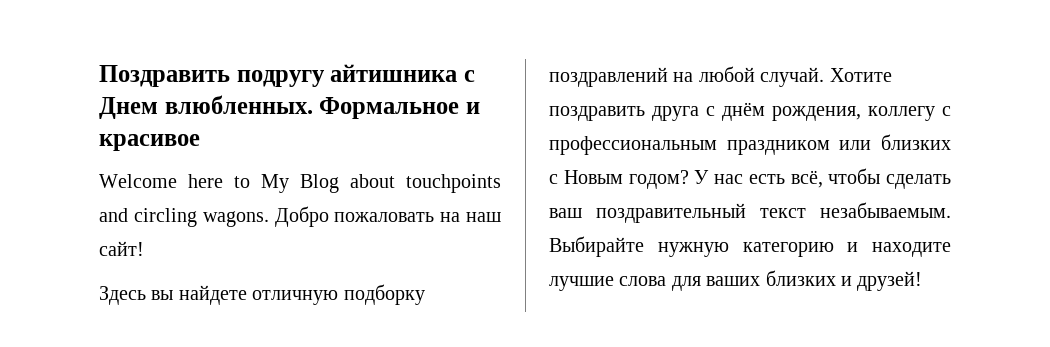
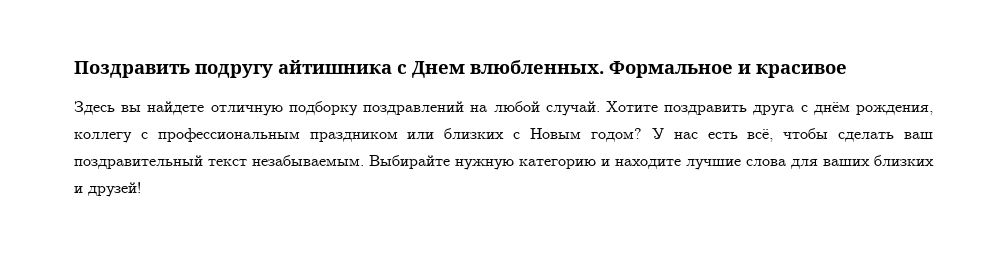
- Welcome here to My Blog about touchpoints and circling wagons. Добро пожаловать на наш сайт!

